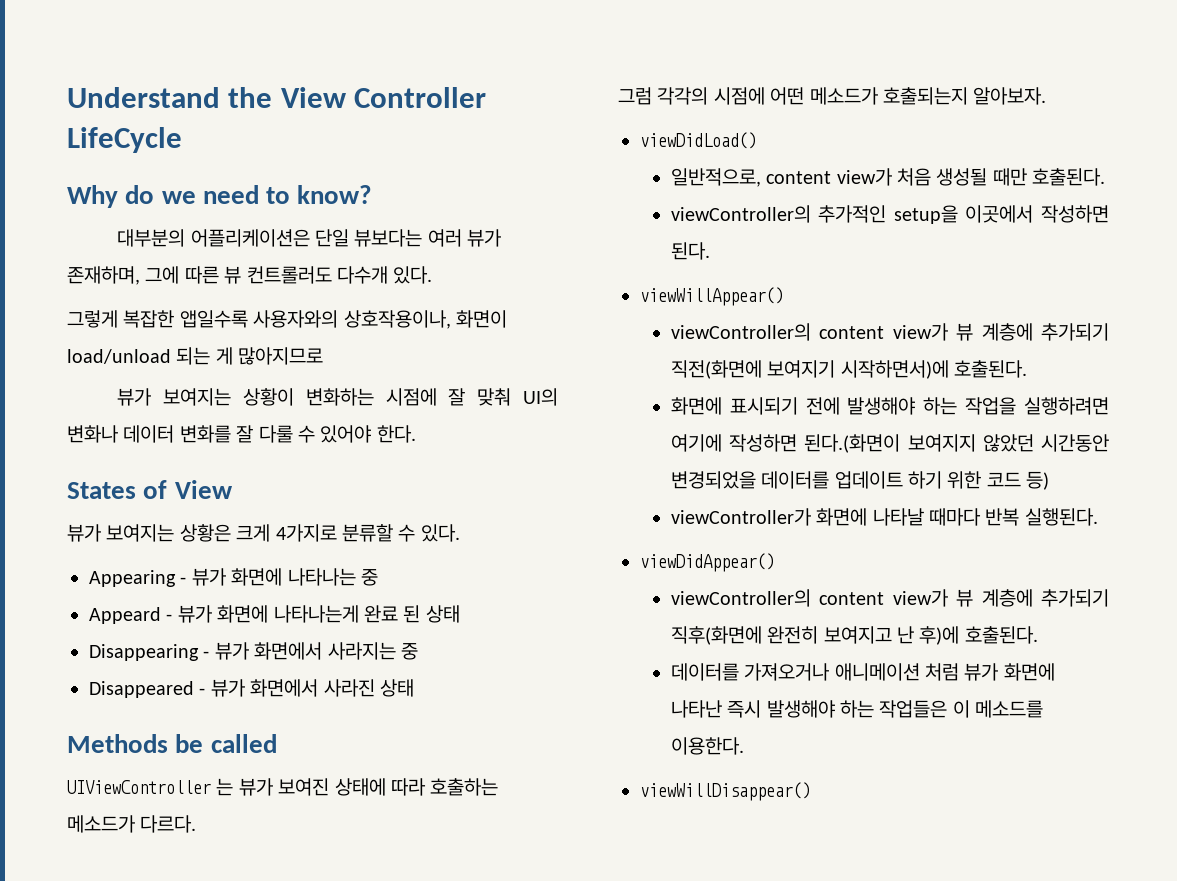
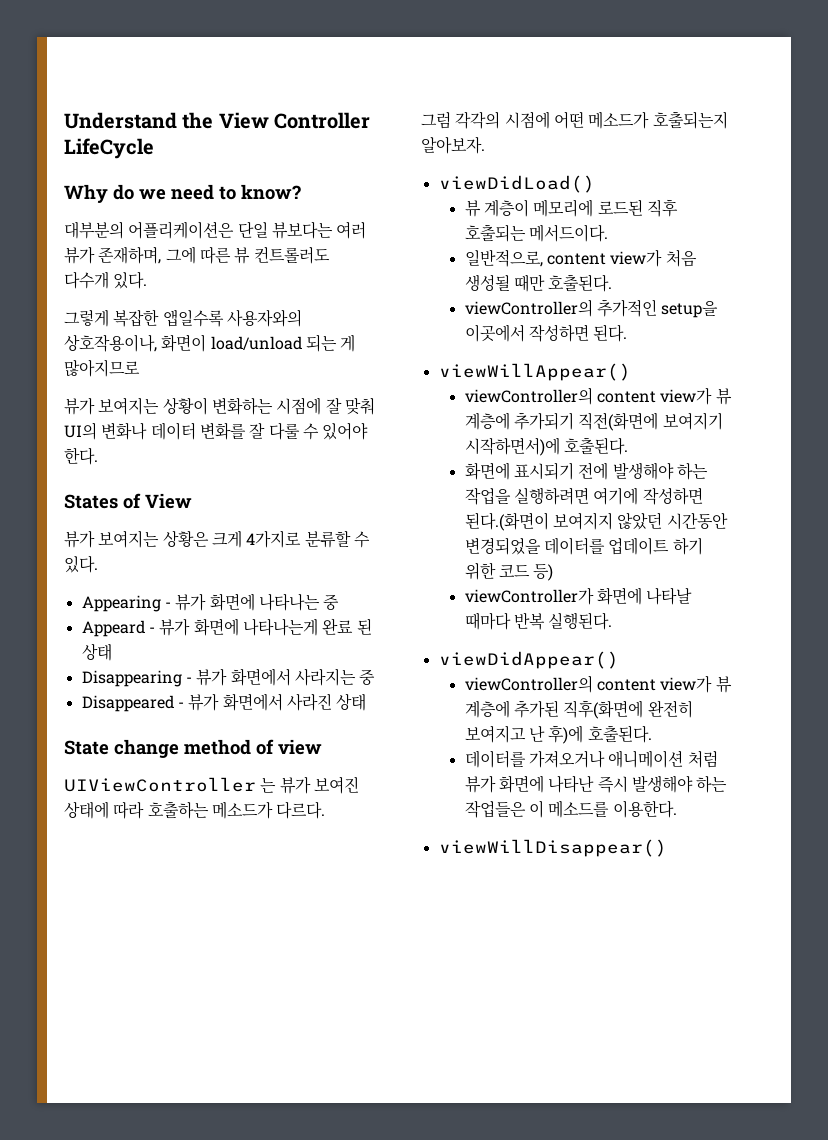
- Methods be called
+ State change method of view
+ 뷰 계층이 메모리에 로드된 직후 호출되는 메서드이다.
- viewController의 content view가 뷰 계층에 추가되기 직후(화면에 완전히 보여지고 난 후)에 호출된다.
+ viewController의 content view가 뷰 계층에 추가된 직후(화면에 완전히 보여지고 난 후)에 호출된다.

